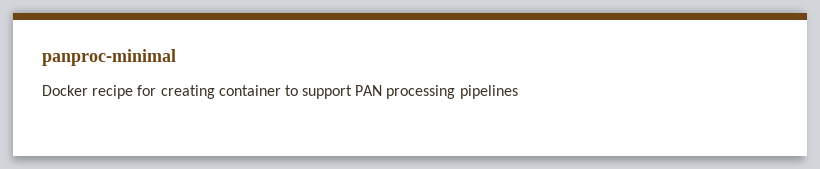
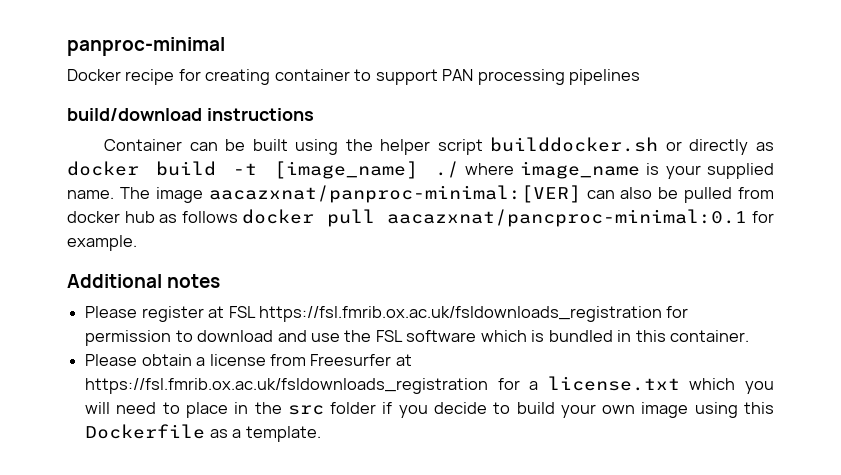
+ build/download instructions
+ Container can be built using the helper script builddocker.sh or directly as docker build -t [image_name] ./ where image_name is your supplied name. The image aacazxnat/panproc-minimal:[VER] can also be pulled from docker hub as follows docker pull aacazxnat/pancproc-minimal:0.1 for example.
+ Additional notes
+ Please register at FSL https://fsl.fmrib.ox.ac.uk/fsldownloads_registration for permission to download and use the FSL software which is bundled in this container.
+ Please obtain a license from Freesurfer at https://fsl.fmrib.ox.ac.uk/fsldownloads_registration for a license.txt which you will need to place in the src folder if you decide to build your own image using this Dockerfile as a template.

